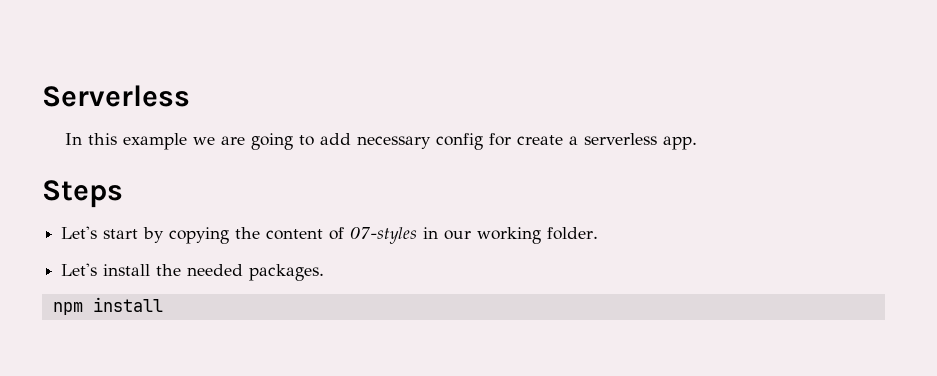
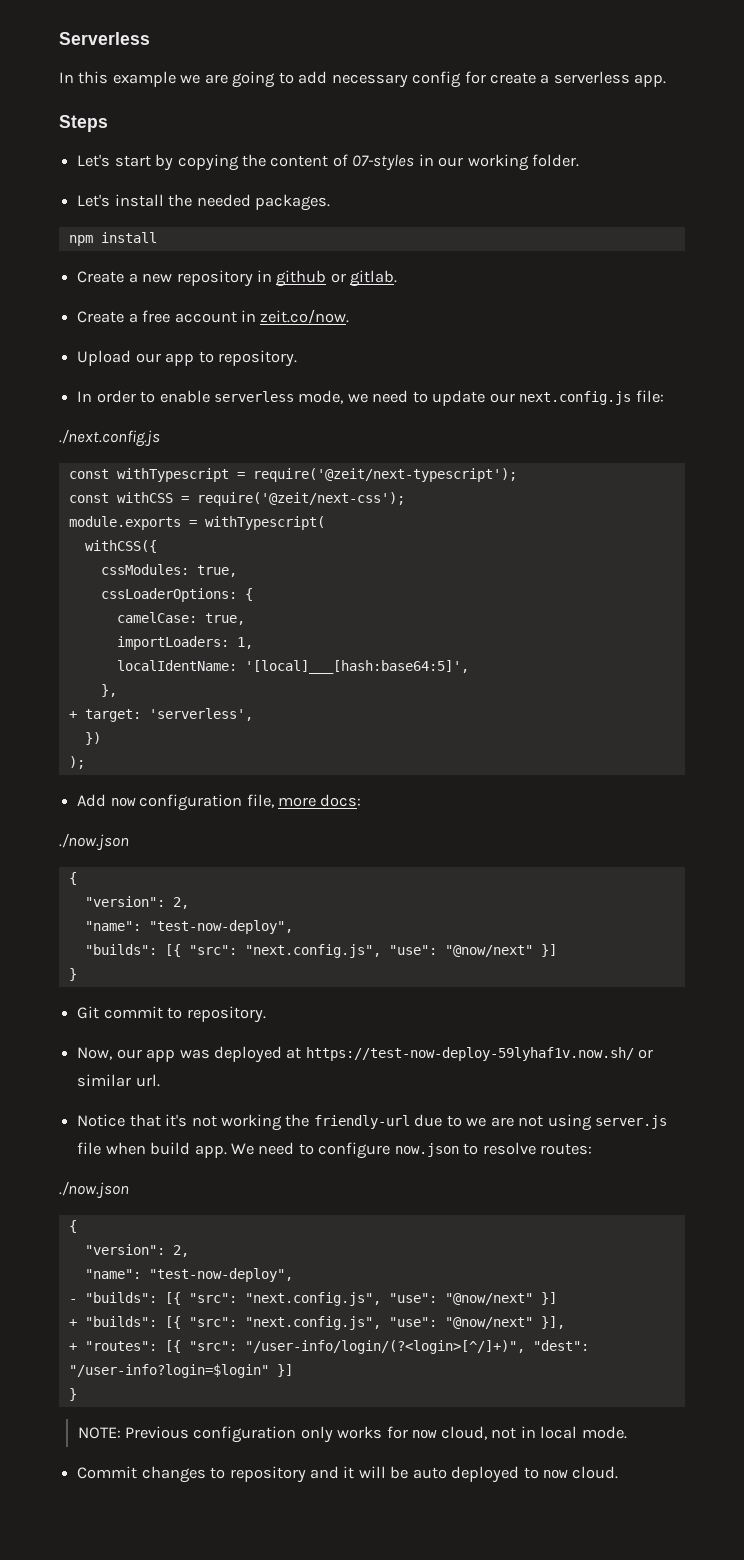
+ Create a new repository in github or gitlab.
+ Create a free account in zeit.co/now.
+ Upload our app to repository.
+ In order to enable serverless mode, we need to update our next.config.js file:
+ ./next.config.js
+ const withTypescript = require('@zeit/next-typescript');
+ const withCSS = require('@zeit/next-css');
+ module.exports = withTypescript(
+ withCSS({
+ cssModules: true,
+ cssLoaderOptions: {
+ camelCase: true,
+ importLoaders: 1,
+ localIdentName: '[local]___[hash:base64:5]',
+ },
+ + target: 'serverless',
+ })
+ );
+ Add now configuration file, more docs:
+ ./now.json
+ {
+ "version": 2,
+ "name": "test-now-deploy",
+ "builds": [{ "src": "next.config.js", "use": "@now/next" }]
+ }
+ Git commit to repository.
+ Now, our app was deployed at https://test-now-deploy-59lyhaf1v.now.sh/ or similar url.
+ Notice that it's not working the friendly-url due to we are not using server.js file when build app. We need to configure now.json to resolve routes:
+ ./now.json
+ {
+ "version": 2,
+ "name": "test-now-deploy",
+ - "builds": [{ "src": "next.config.js", "use": "@now/next" }]
+ + "builds": [{ "src": "next.config.js", "use": "@now/next" }],
+ + "routes": [{ "src": "/user-info/login/(?<login>[^/]+)", "dest": "/user-info?login=$login" }]
+ }
+ NOTE: Previous configuration only works for now cloud, not in local mode.
+ Commit changes to repository and it will be auto deployed to now cloud.

